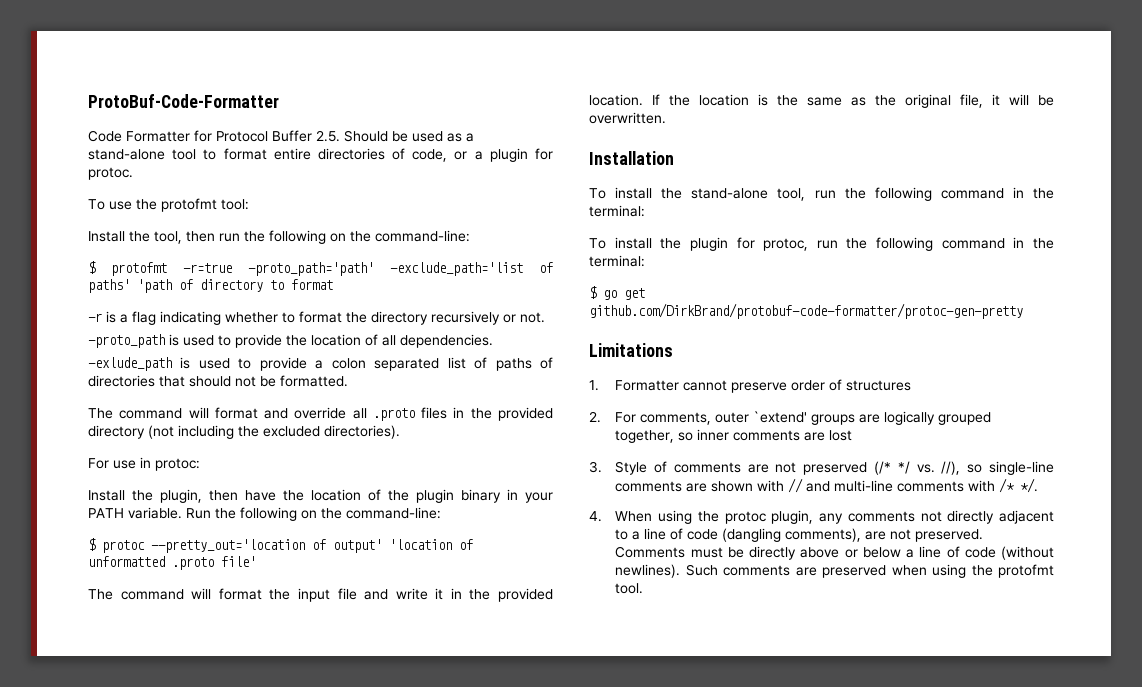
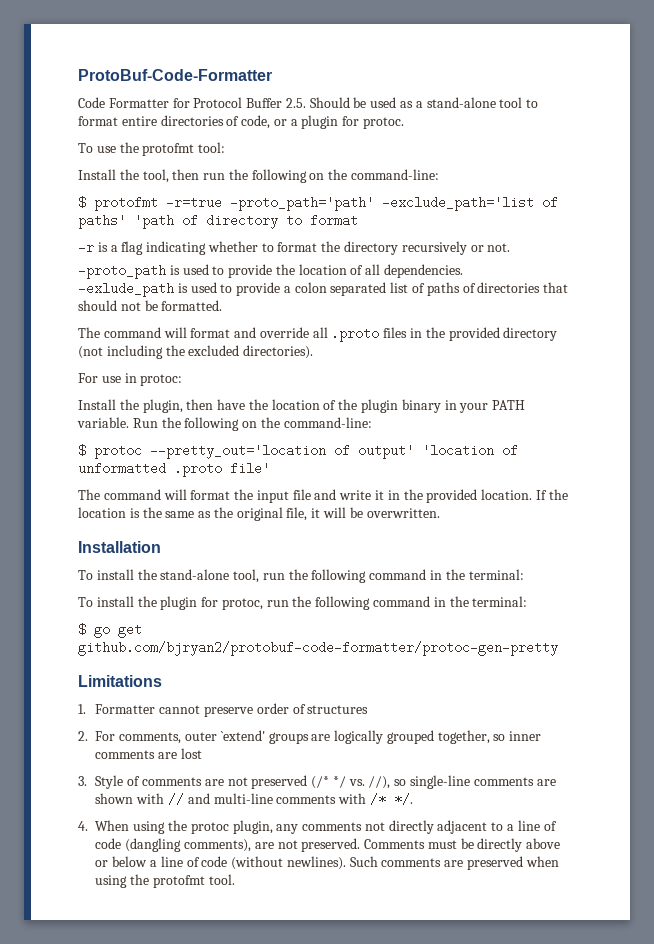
- $ go get github.com/DirkBrand/protobuf-code-formatter/protoc-gen-pretty
+ $ go get github.com/bjryan2/protobuf-code-formatter/protoc-gen-pretty

